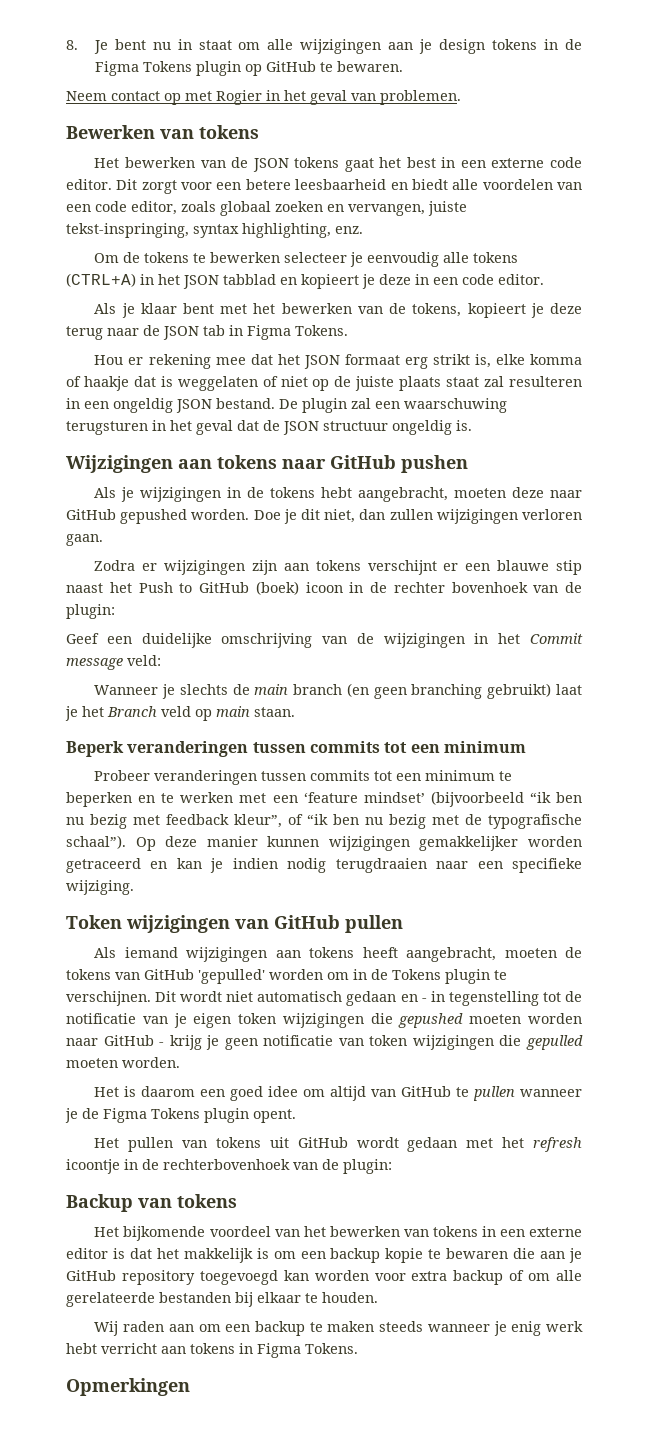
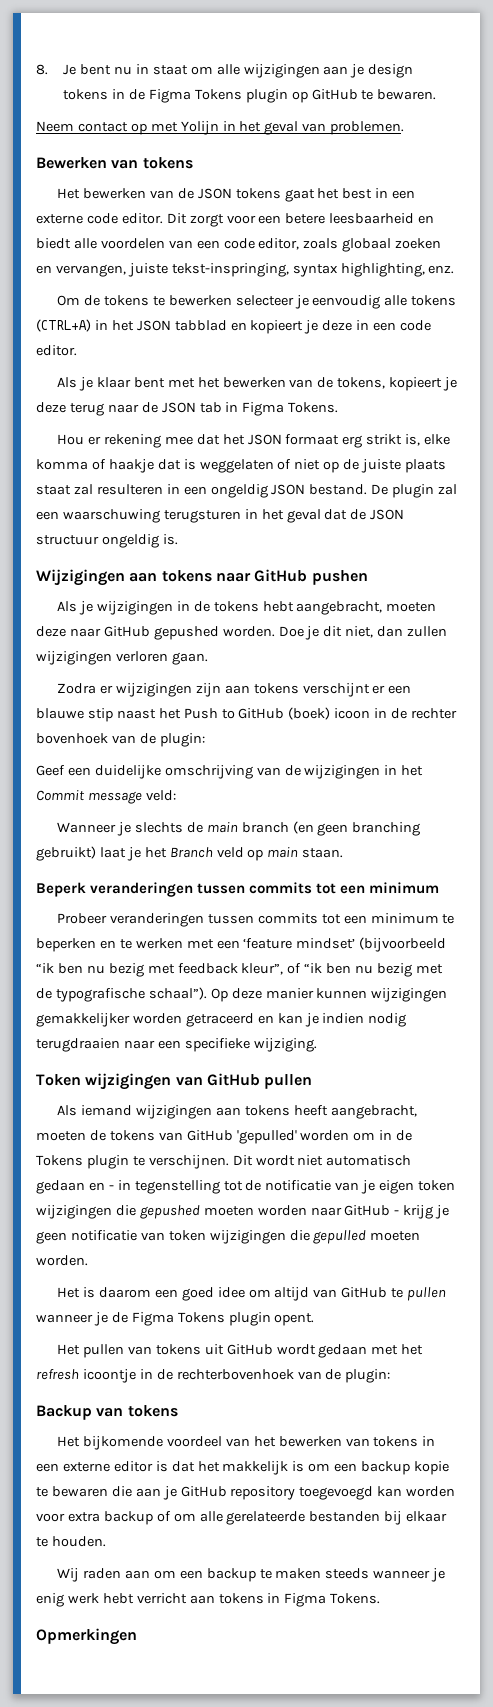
- Neem contact op met Rogier in het geval van problemen.
+ Neem contact op met Yolijn in het geval van problemen.

